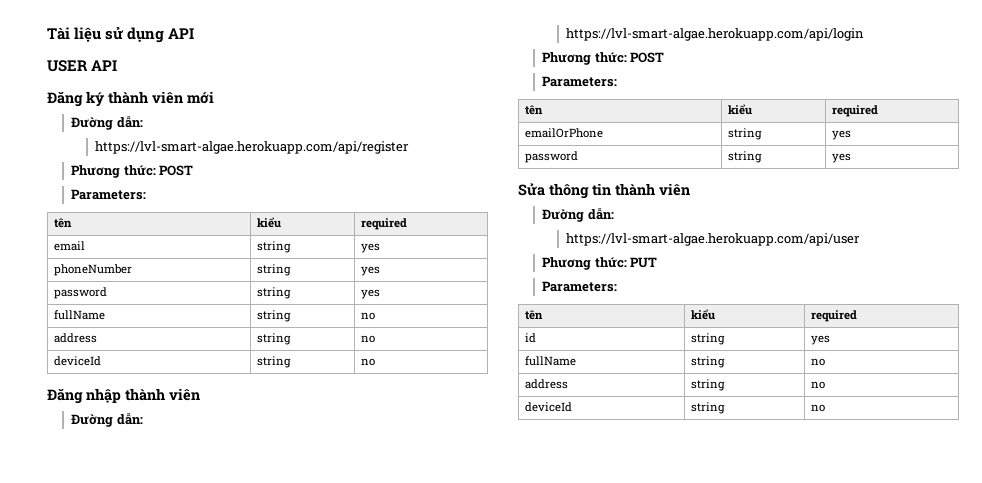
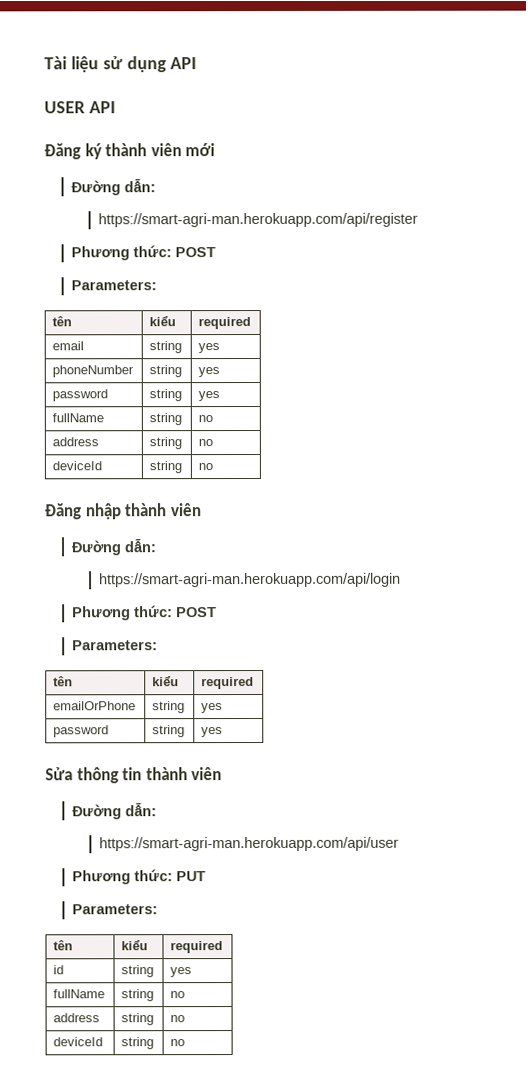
- https://lvl-smart-algae.herokuapp.com/api/register
+ https://smart-agri-man.herokuapp.com/api/register
- https://lvl-smart-algae.herokuapp.com/api/login
+ https://smart-agri-man.herokuapp.com/api/login
- https://lvl-smart-algae.herokuapp.com/api/user
+ https://smart-agri-man.herokuapp.com/api/user

